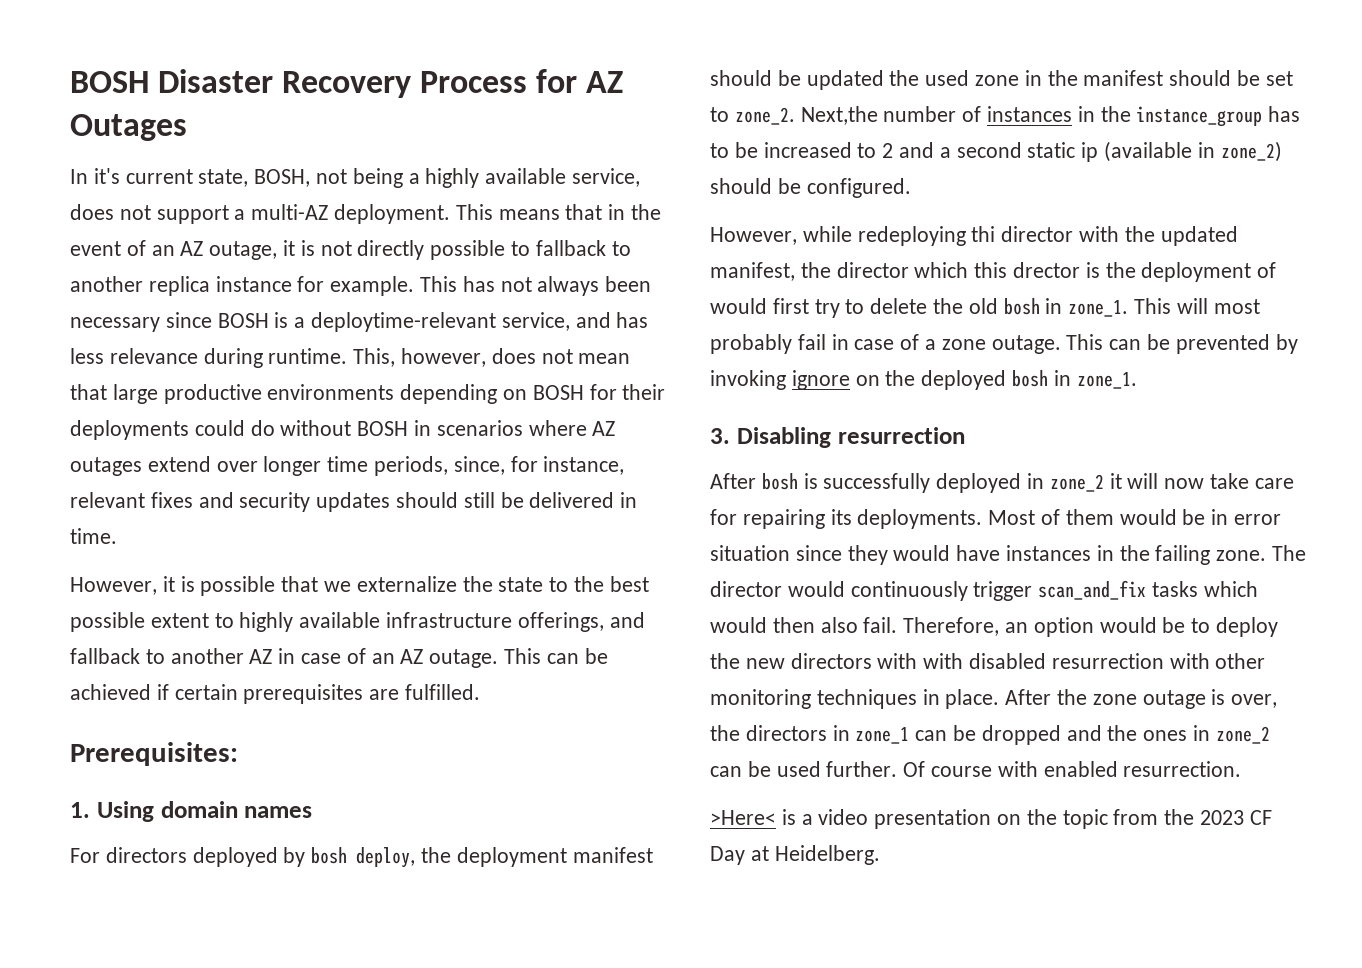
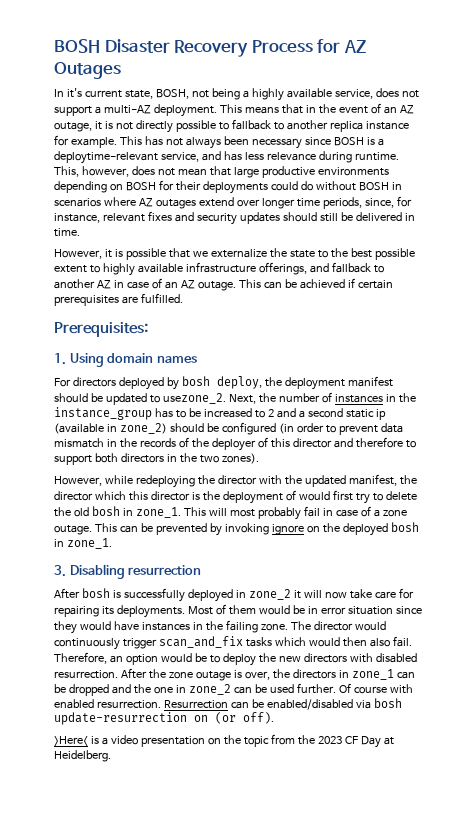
- For directors deployed by bosh deploy, the deployment manifest should be updated the used zone in the manifest should be set to zone_2. Next,the number of instances in the instance_group has to be increased to 2 and a second static ip (available in zone_2) should be configured.
+ For directors deployed by bosh deploy, the deployment manifest should be updated to usezone_2. Next, the number of instances in the instance_group has to be increased to 2 and a second static ip (available in zone_2) should be configured (in order to prevent data mismatch in the records of the deployer of this director and therefore to support both directors in the two zones).
- However, while redeploying thi director with the updated manifest, the director which this drector is the deployment of would first try to delete the old bosh in zone_1.
+ However, while redeploying the director with the updated manifest, the director which this director is the deployment of would first try to delete the old bosh in zone_1.
- Therefore, an option would be to deploy the new directors with with disabled resurrection with other monitoring techniques in place.
+ Therefore, an option would be to deploy the new directors with disabled resurrection.
- After the zone outage is over, the directors in zone_1 can be dropped and the ones in zone_2 can be used further.
+ After the zone outage is over, the directors in zone_1 can be dropped and the one in zone_2 can be used further.
+ Resurrection can be enabled/disabled via bosh update-resurrection on (or off).

